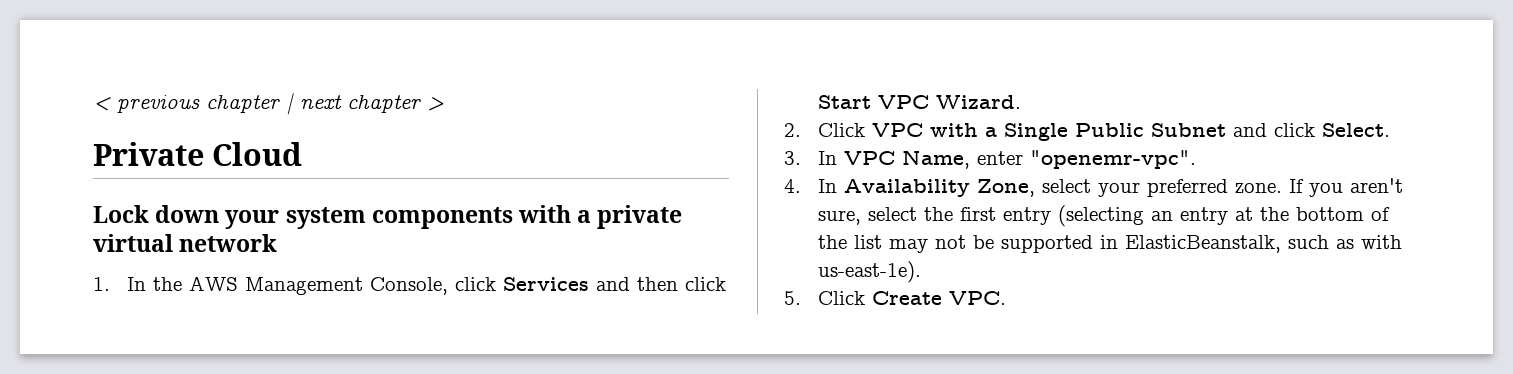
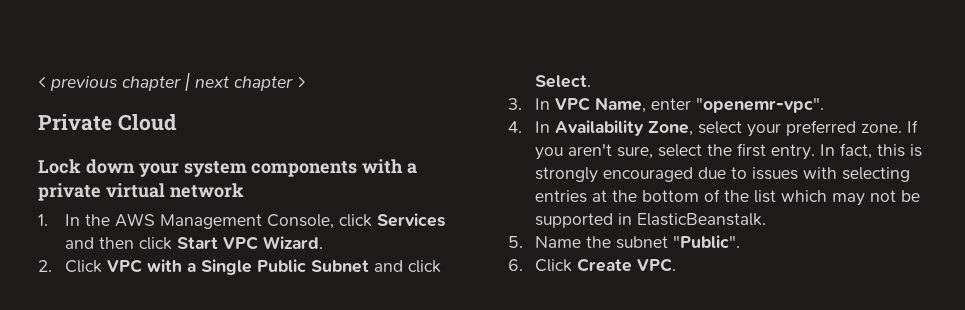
- If you aren't sure, select the first entry (selecting an entry at the bottom of the list may not be supported in ElasticBeanstalk, such as with us-east-1e).
- 5. Click Create VPC.
+ If you aren't sure, select the first entry. In fact, this is strongly encouraged due to issues with selecting entries at the bottom of the list which may not be supported in ElasticBeanstalk.
+ 5. Name the subnet "Public".
+ 6. Click Create VPC.

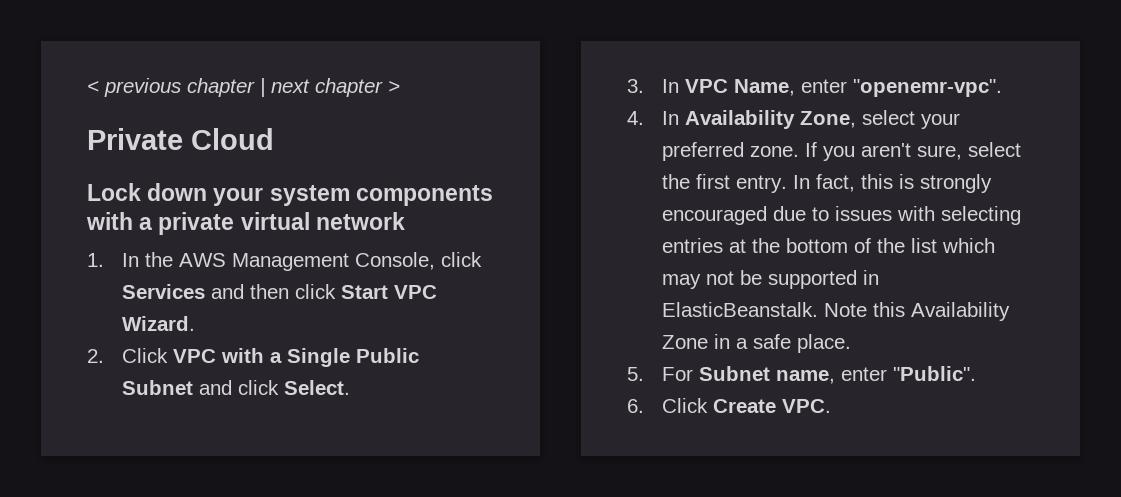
- In fact, this is strongly encouraged due to issues with selecting entries at the bottom of the list which may not be supported in ElasticBeanstalk.
- 5. Name the subnet "Public".
+ In fact, this is strongly encouraged due to issues with selecting entries at the bottom of the list which may not be supported in ElasticBeanstalk. Note this Availability Zone in a safe place.
+ 5. For Subnet name, enter "Public".

